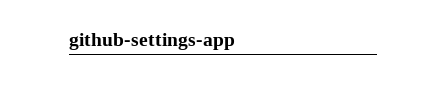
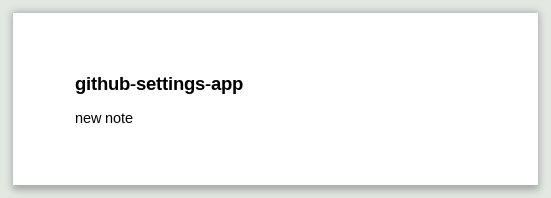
+ new note

